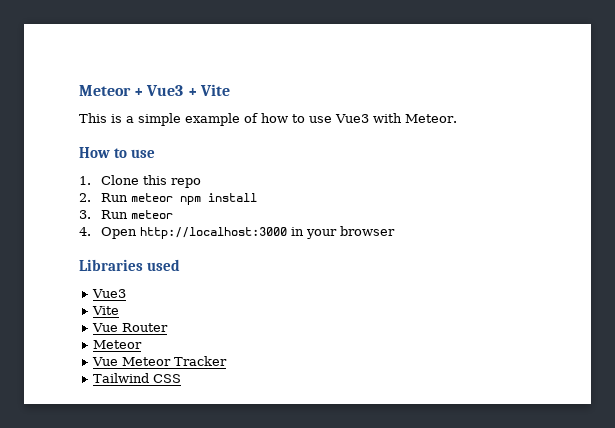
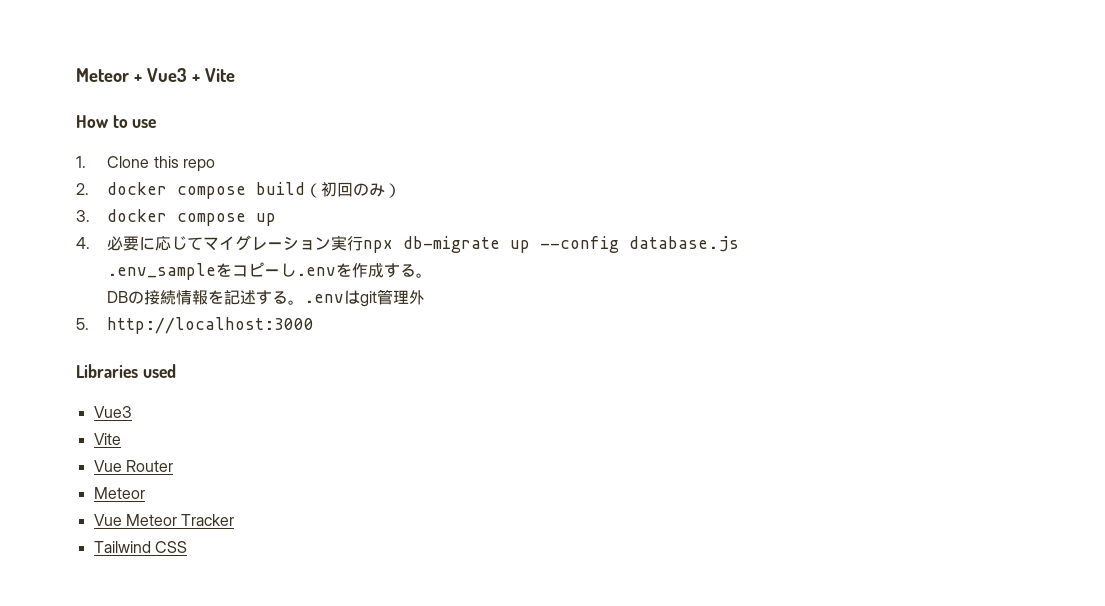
- This is a simple example of how to use Vue3 with Meteor.
- 2. Run meteor npm install
- 3. Run meteor
- 4. Open http://localhost:3000 in your browser
+ 2. docker compose build（初回のみ）
+ 3. docker compose up
+ 4.必要に応じてマイグレーション実行npx db-migrate up --config database.js
+ .env_sampleをコピーし.envを作成する。
+ DBの接続情報を記述する。.envはgit管理外
+ 5. http://localhost:3000

